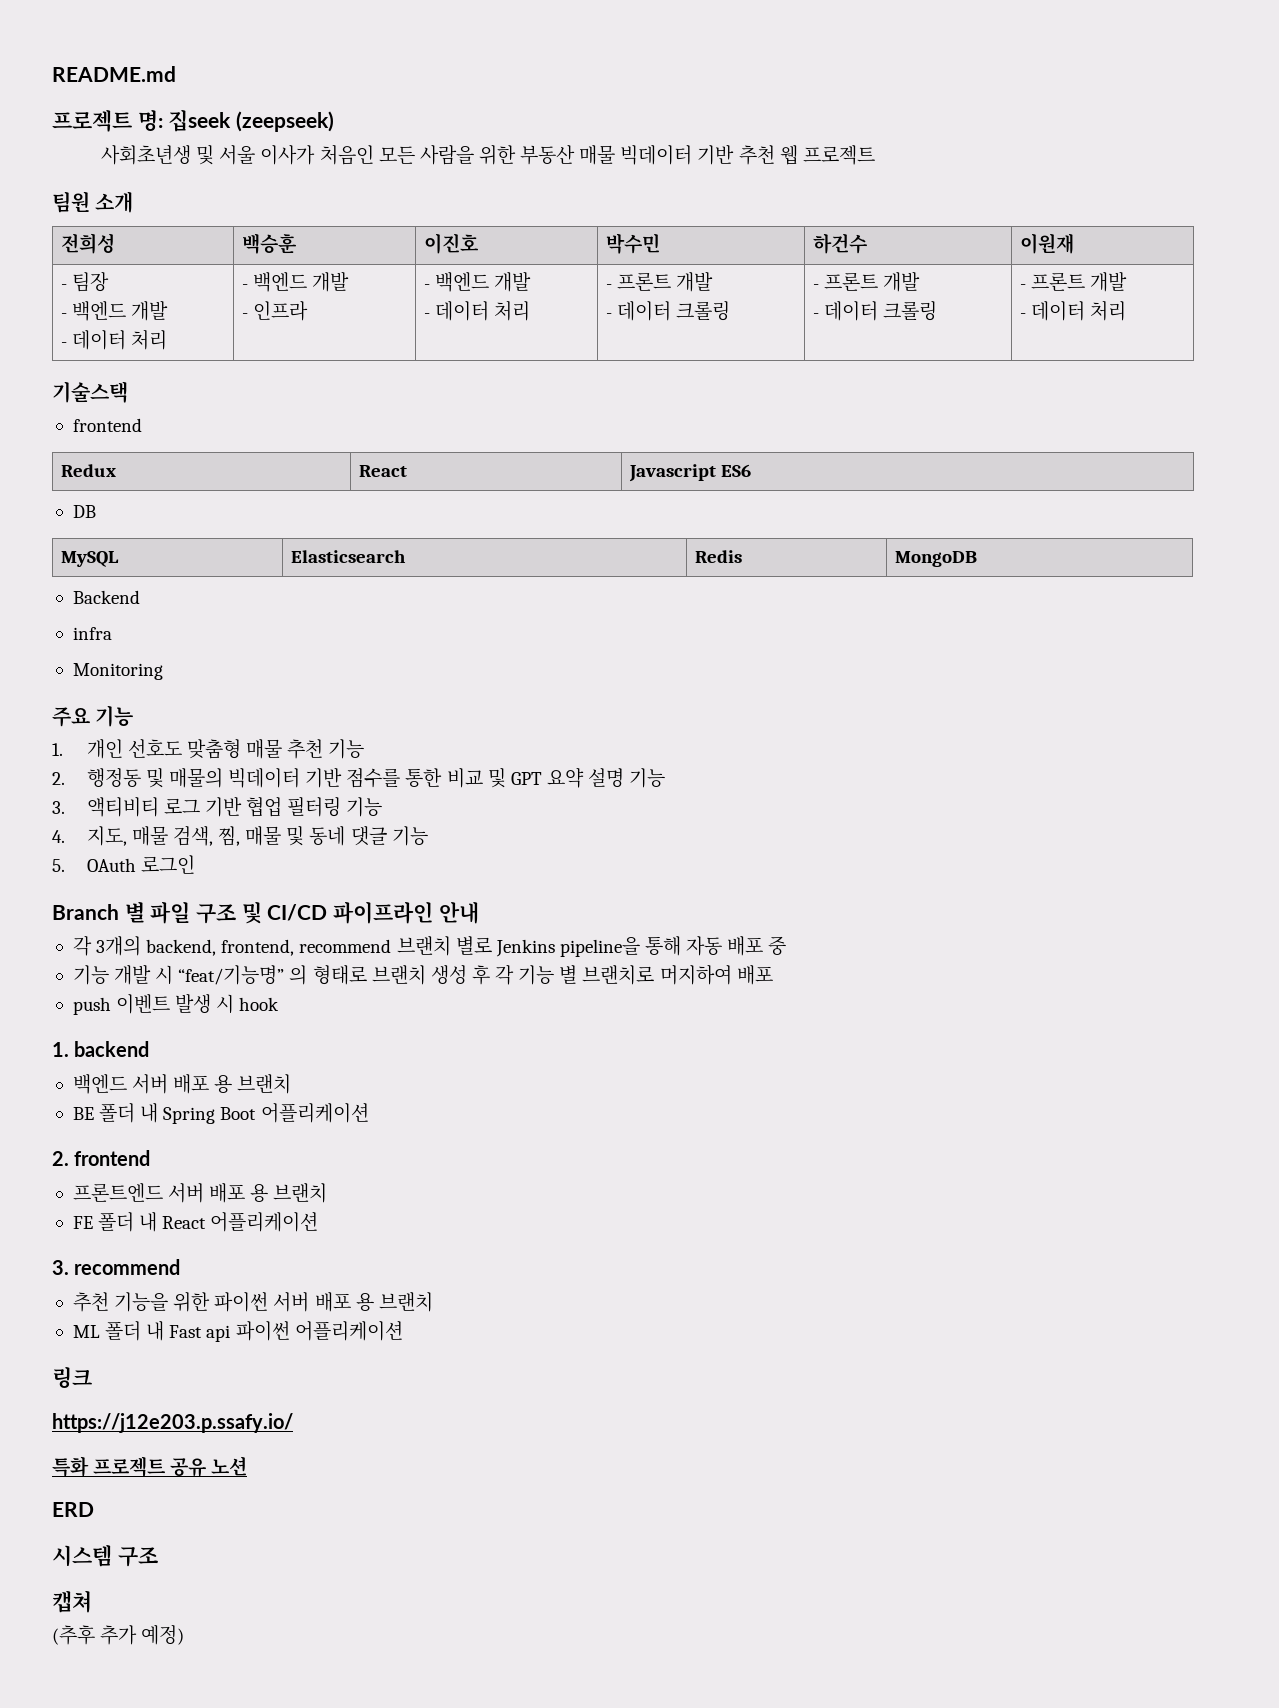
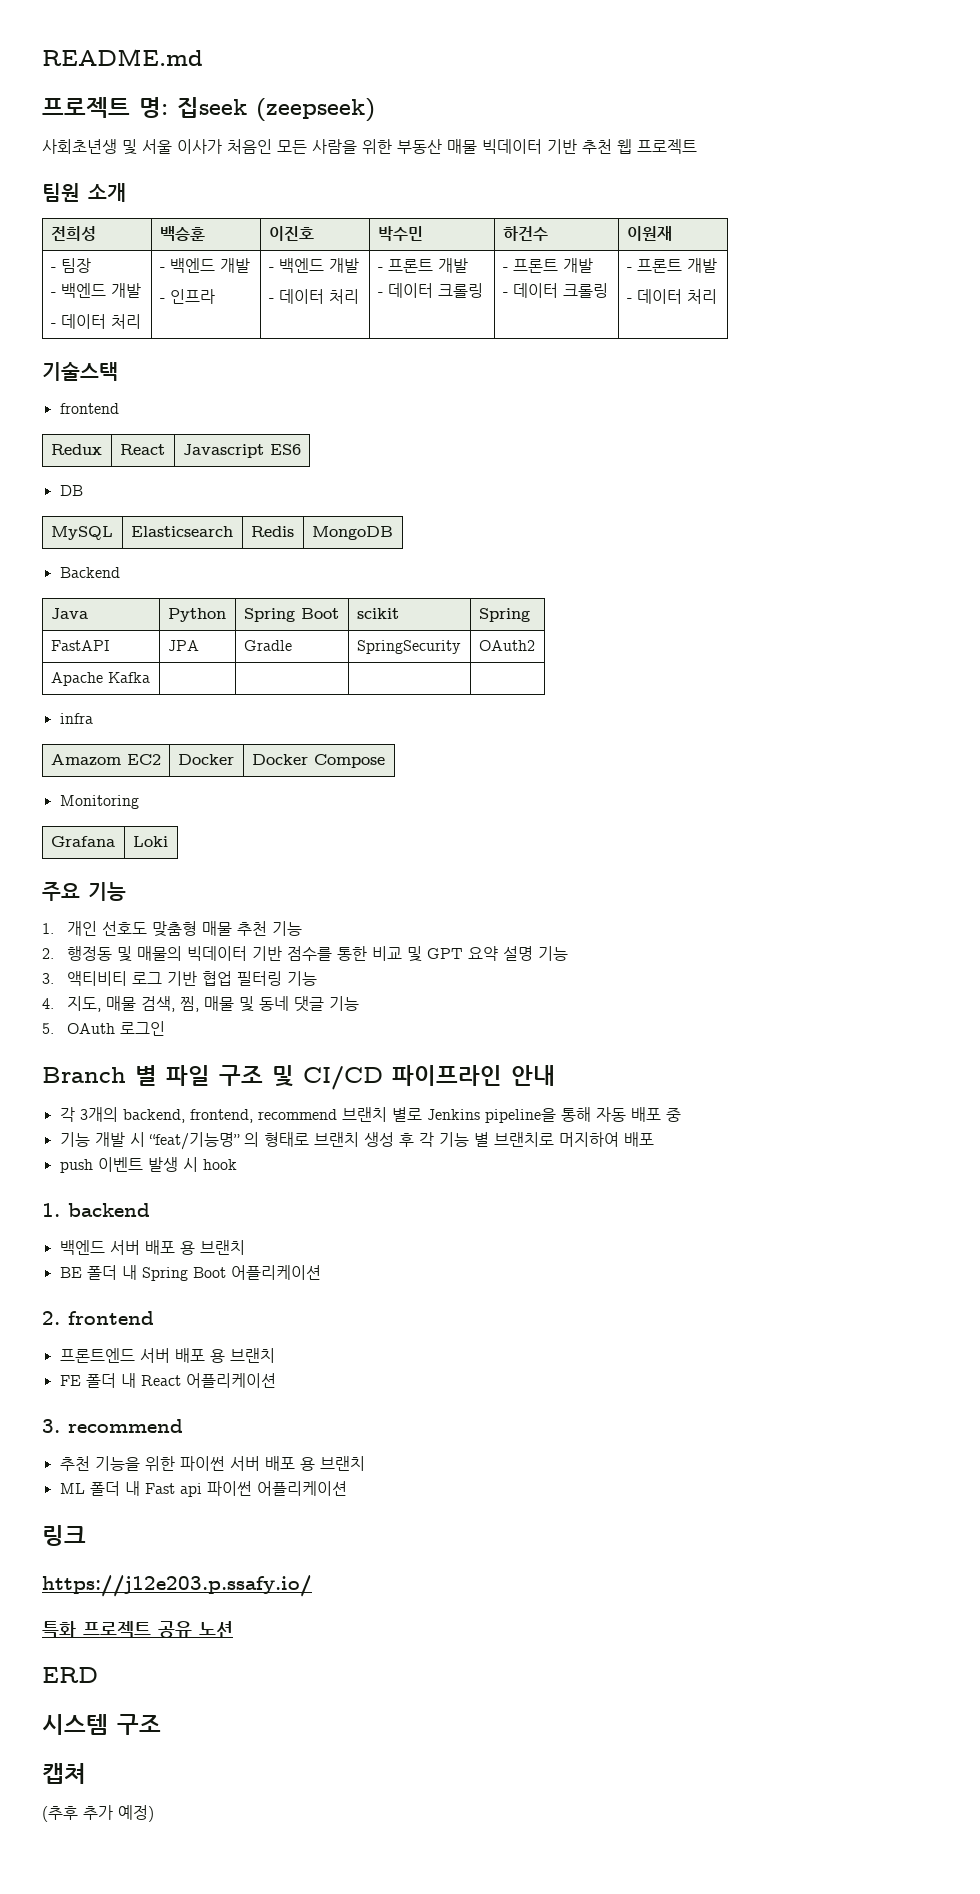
+ Java | Python | Spring Boot | scikit | Spring
+ FastAPI | JPA | Gradle | SpringSecurity | OAuth2
+ Apache Kafka | | | |
  infra
+ Amazom EC2 | Docker | Docker Compose
+ Grafana | Loki

